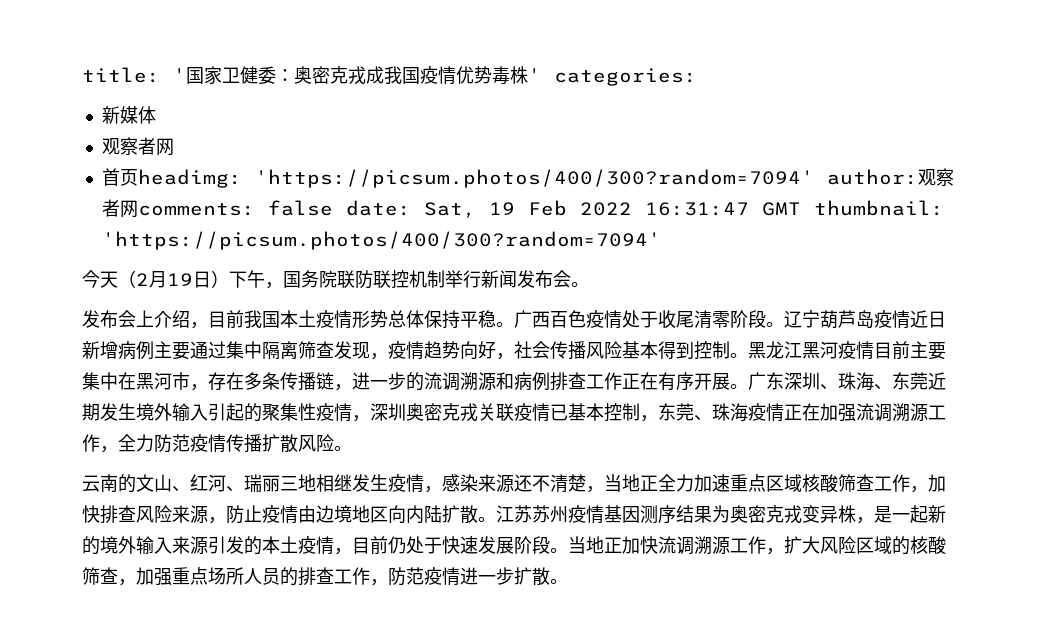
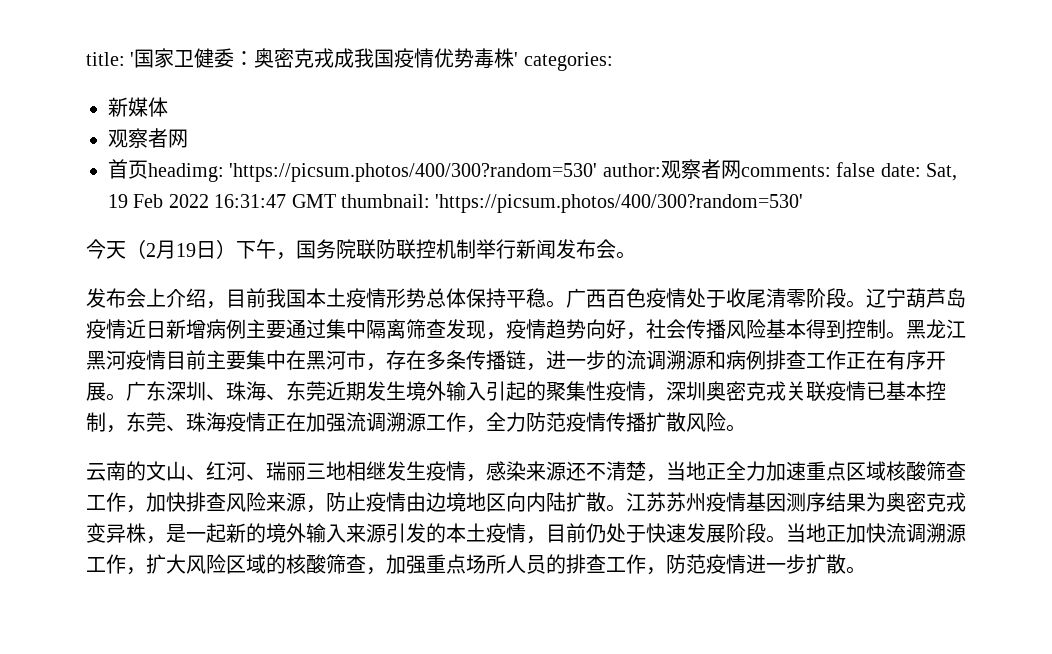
- 首页headimg: 'https://picsum.photos/400/300?random=7094' author:观察者网comments: false date: Sat, 19 Feb 2022 16:31:47 GMT thumbnail: 'https://picsum.photos/400/300?random=7094'
+ 首页headimg: 'https://picsum.photos/400/300?random=530' author:观察者网comments: false date: Sat, 19 Feb 2022 16:31:47 GMT thumbnail: 'https://picsum.photos/400/300?random=530'

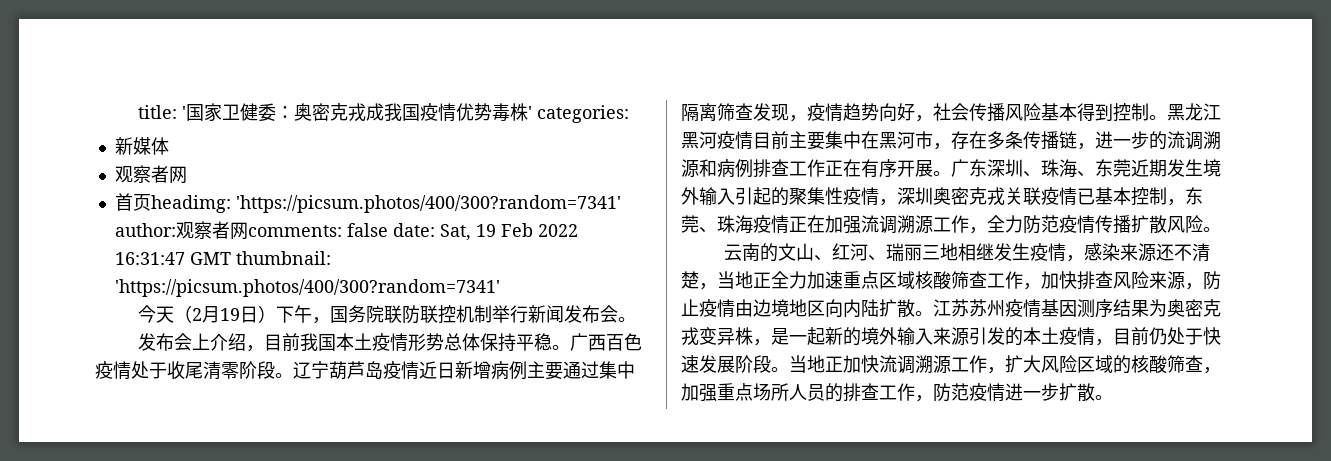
- 首页headimg: 'https://picsum.photos/400/300?random=530' author:观察者网comments: false date: Sat, 19 Feb 2022 16:31:47 GMT thumbnail: 'https://picsum.photos/400/300?random=530'
+ 首页headimg: 'https://picsum.photos/400/300?random=7341' author:观察者网comments: false date: Sat, 19 Feb 2022 16:31:47 GMT thumbnail: 'https://picsum.photos/400/300?random=7341'

